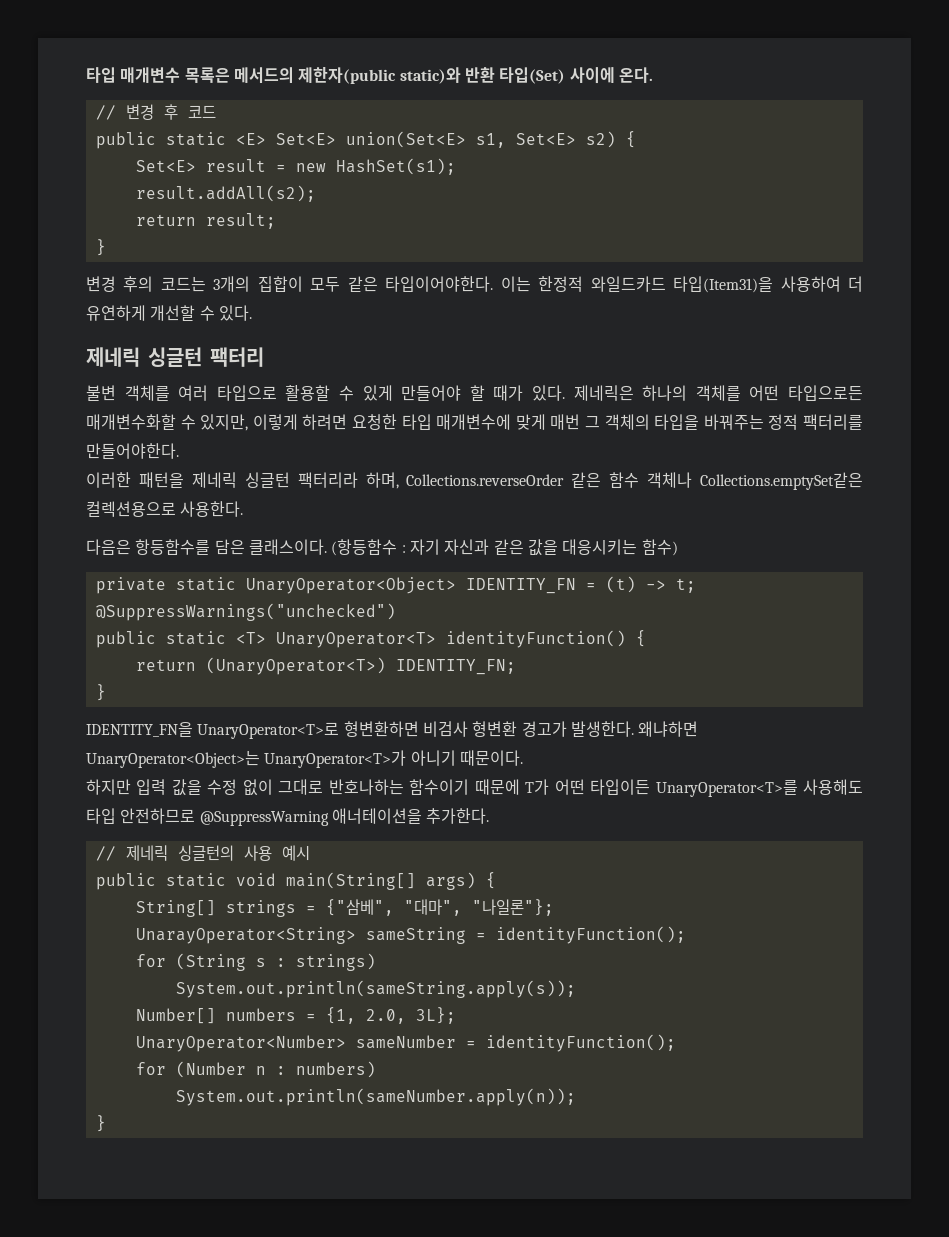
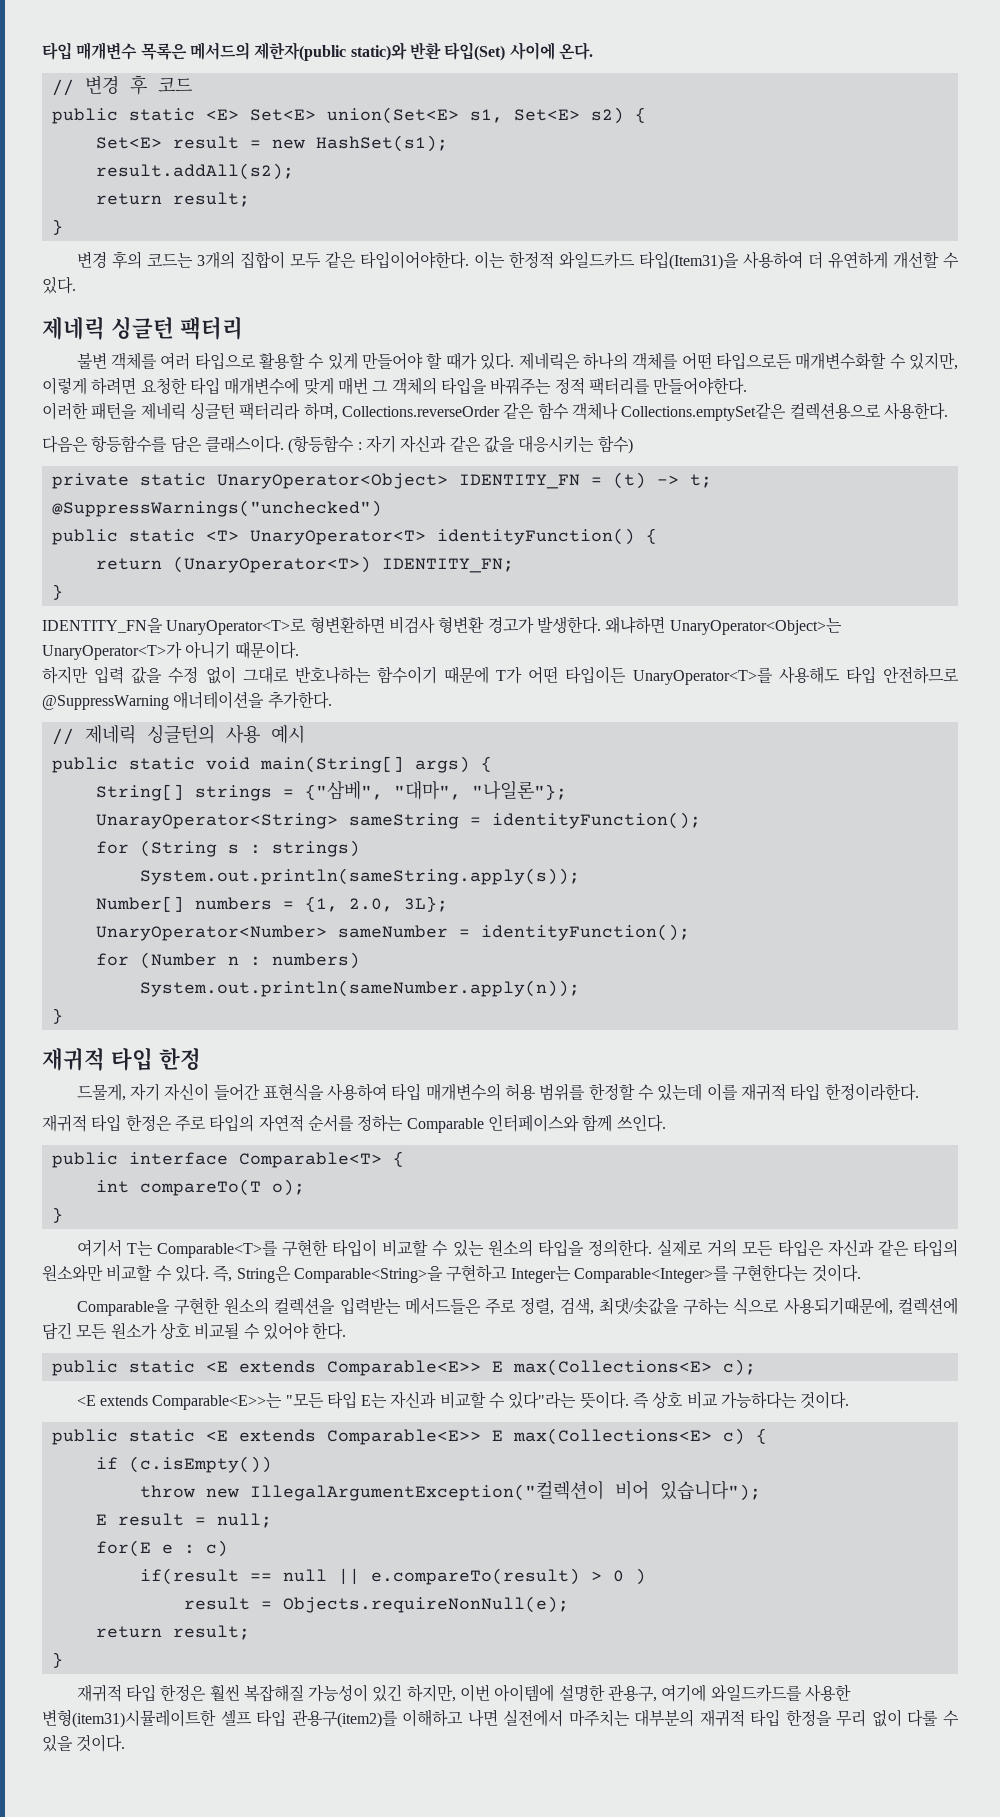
+ 재귀적 타입 한정
+ 드물게, 자기 자신이 들어간 표현식을 사용하여 타입 매개변수의 허용 범위를 한정할 수 있는데 이를 재귀적 타입 한정이라한다.
+ 재귀적 타입 한정은 주로 타입의 자연적 순서를 정하는 Comparable 인터페이스와 함께 쓰인다.
+ public interface Comparable<T> {
+ int compareTo(T o);
+ }
+ 여기서 T는 Comparable<T>를 구현한 타입이 비교할 수 있는 원소의 타입을 정의한다. 실제로 거의 모든 타입은 자신과 같은 타입의 원소와만 비교할 수 있다. 즉, String은 Comparable<String>을 구현하고 Integer는 Comparable<Integer>를 구현한다는 것이다.
+ Comparable을 구현한 원소의 컬렉션을 입력받는 메서드들은 주로 정렬, 검색, 최댓/솟값을 구하는 식으로 사용되기때문에, 컬렉션에 담긴 모든 원소가 상호 비교될 수 있어야 한다.
+ public static <E extends Comparable<E>> E max(Collections<E> c);
+ <E extends Comparable<E>>는 "모든 타입 E는 자신과 비교할 수 있다"라는 뜻이다. 즉 상호 비교 가능하다는 것이다.
+ public static <E extends Comparable<E>> E max(Collections<E> c) {
+ if (c.isEmpty())
+ throw new IllegalArgumentException("컬렉션이 비어 있습니다");
+ E result = null;
+ for(E e : c)
+ if(result == null || e.compareTo(result) > 0 )
+ result = Objects.requireNonNull(e);
+ return result;
+ }
+ 재귀적 타입 한정은 훨씬 복잡해질 가능성이 있긴 하지만, 이번 아이템에 설명한 관용구, 여기에 와일드카드를 사용한 변형(item31)시뮬레이트한 셀프 타입 관용구(item2)를 이해하고 나면 실전에서 마주치는 대부분의 재귀적 타입 한정을 무리 없이 다룰 수 있을 것이다.

